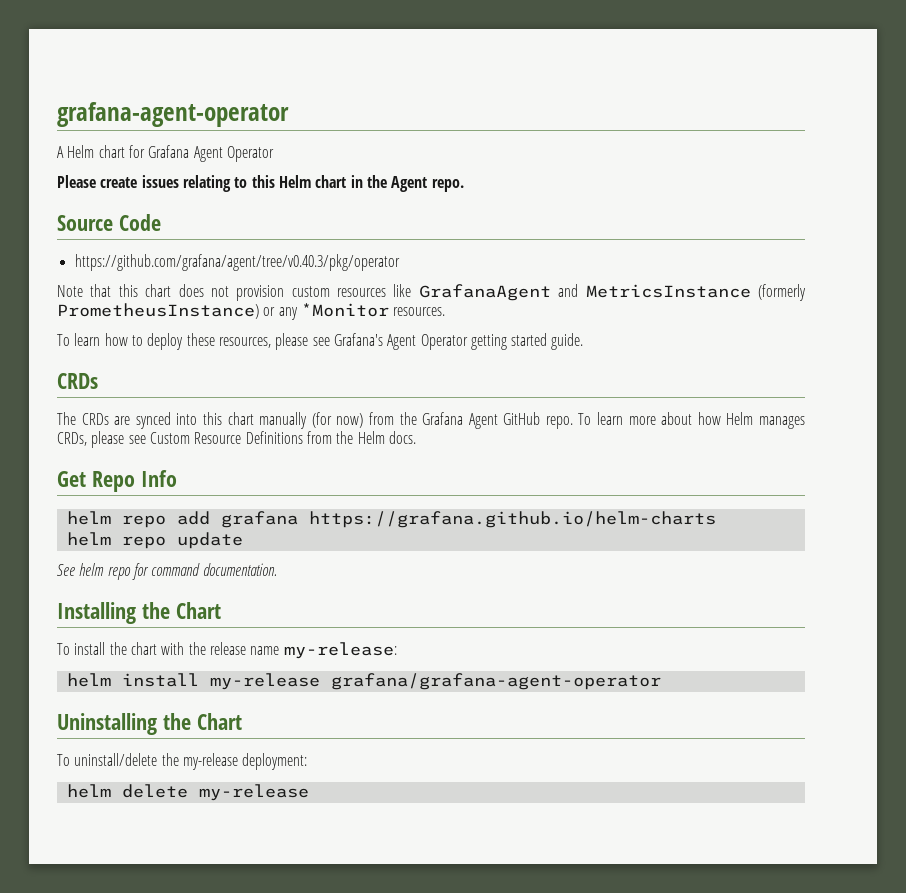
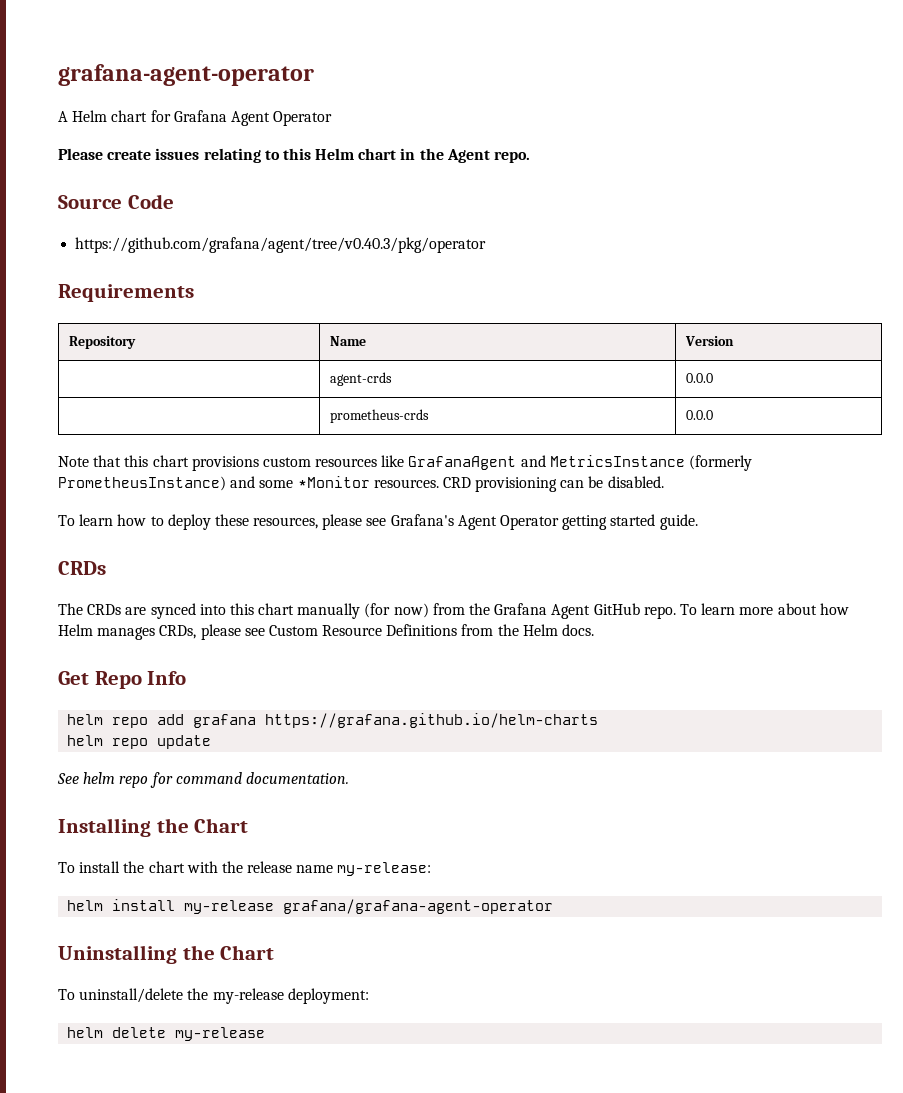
+ Requirements
+ Repository | Name | Version
+ | agent-crds | 0.0.0
+ | prometheus-crds | 0.0.0
- Note that this chart does not provision custom resources like GrafanaAgent and MetricsInstance (formerly PrometheusInstance) or any *Monitor resources.
+ Note that this chart provisions custom resources like GrafanaAgent and MetricsInstance (formerly PrometheusInstance) and some *Monitor resources. CRD provisioning can be disabled.

